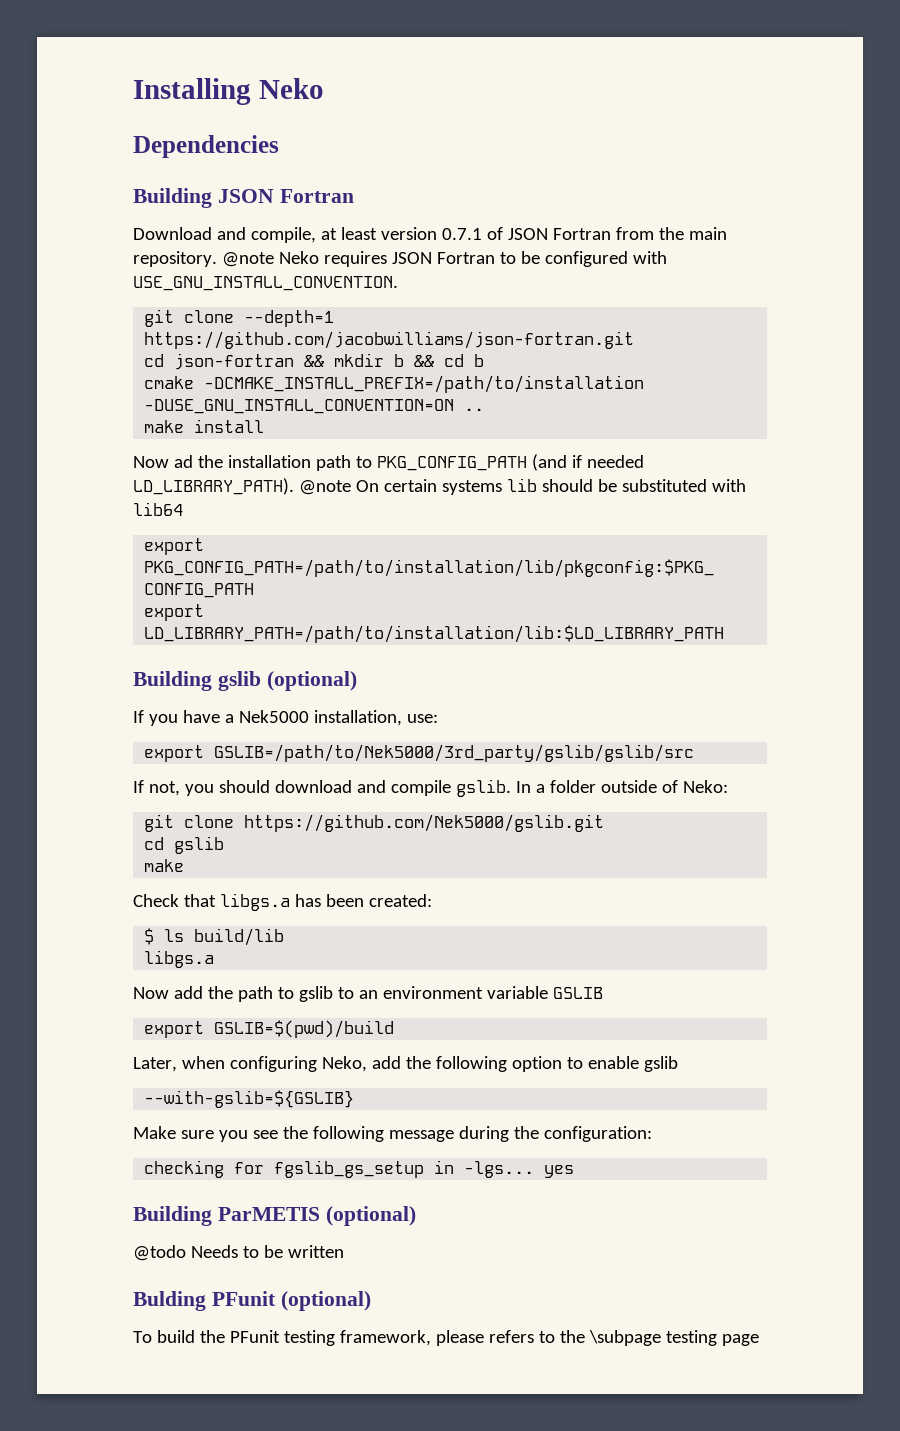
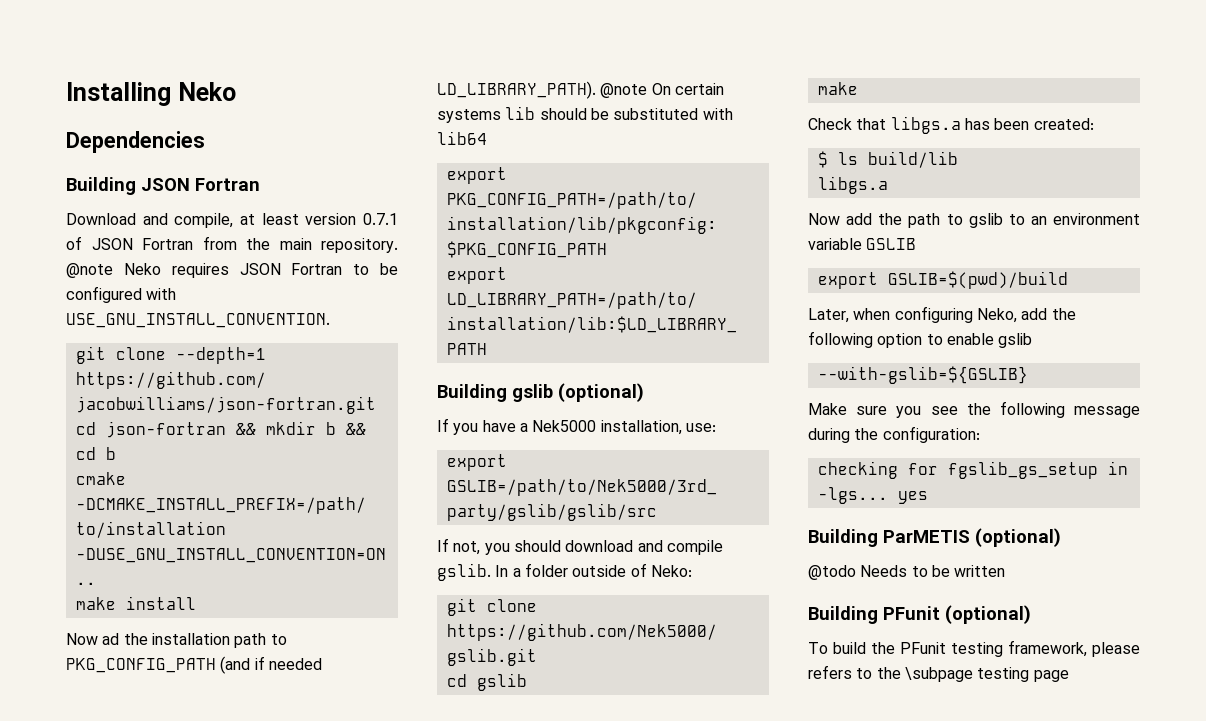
- Bulding PFunit (optional)
+ Building PFunit (optional)

